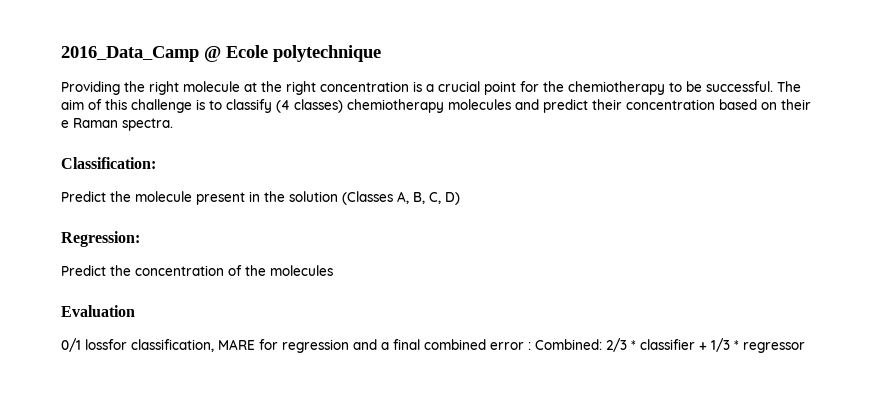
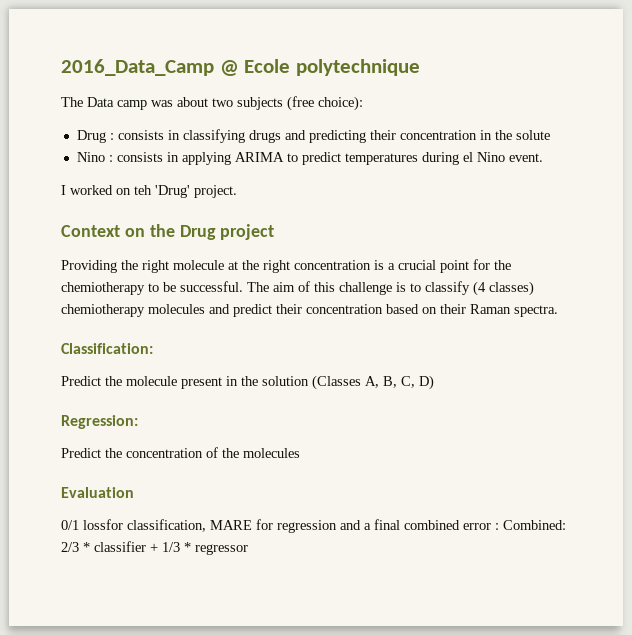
+ The Data camp was about two subjects (free choice):
+ Drug : consists in classifying drugs and predicting their concentration in the solute
+ Nino : consists in applying ARIMA to predict temperatures during el Nino event.
+ I worked on teh 'Drug' project.
+ Context on the Drug project
- The aim of this challenge is to classify (4 classes) chemiotherapy molecules and predict their concentration based on their e Raman spectra.
+ The aim of this challenge is to classify (4 classes) chemiotherapy molecules and predict their concentration based on their Raman spectra.

